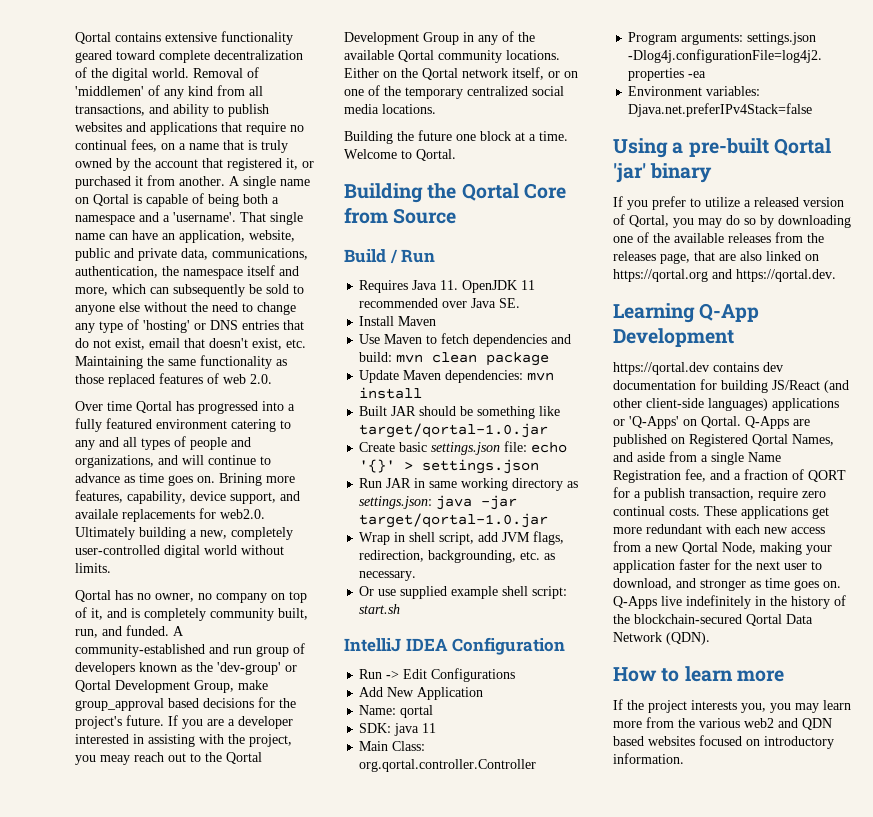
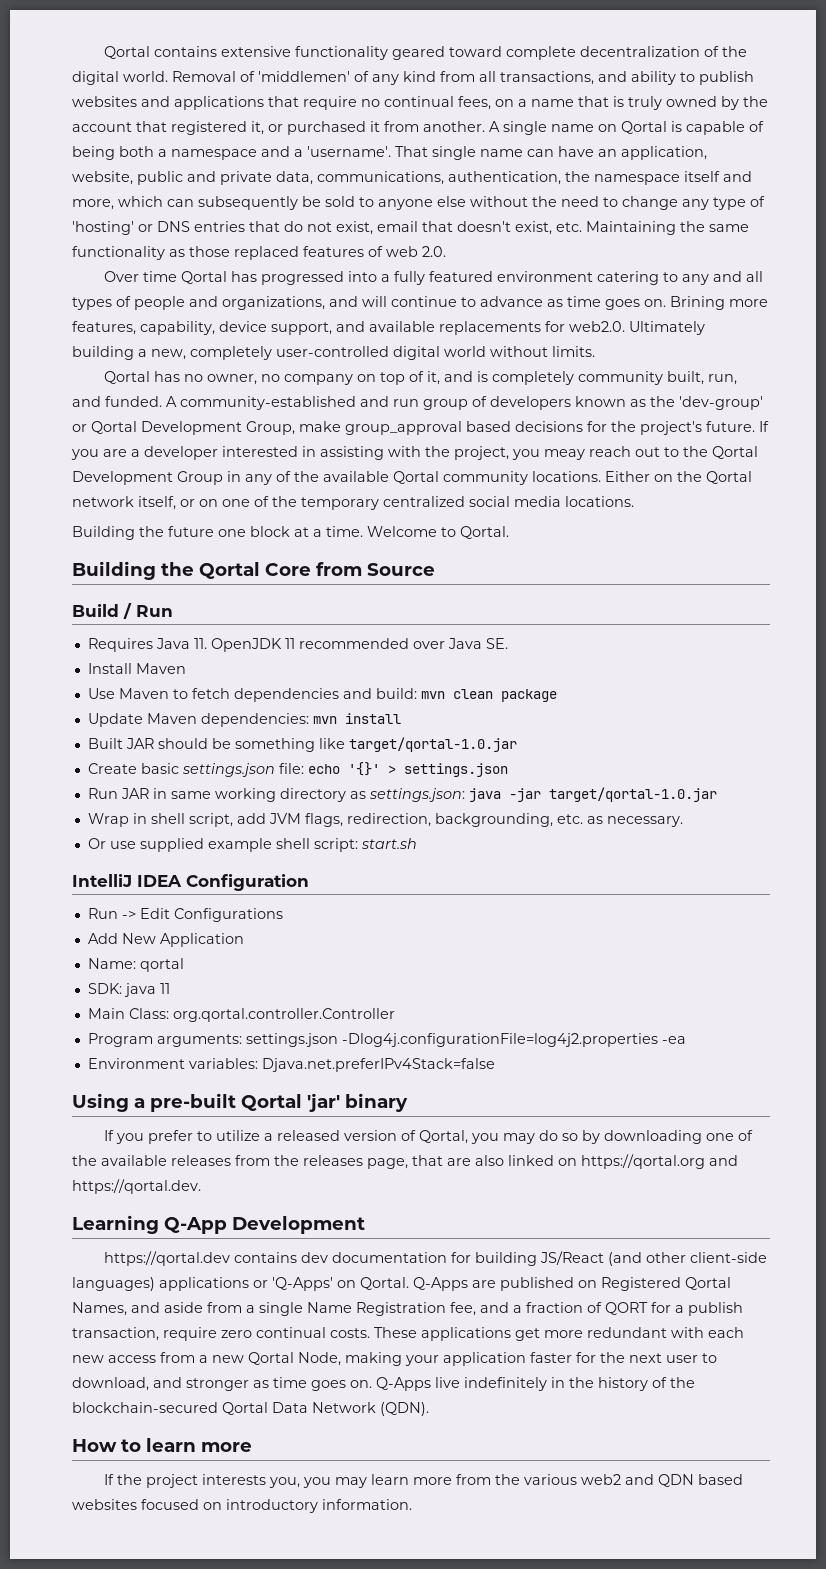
- Brining more features, capability, device support, and availale replacements for web2.0. Ultimately building a new, completely user-controlled digital world without limits.
+ Brining more features, capability, device support, and available replacements for web2.0. Ultimately building a new, completely user-controlled digital world without limits.

